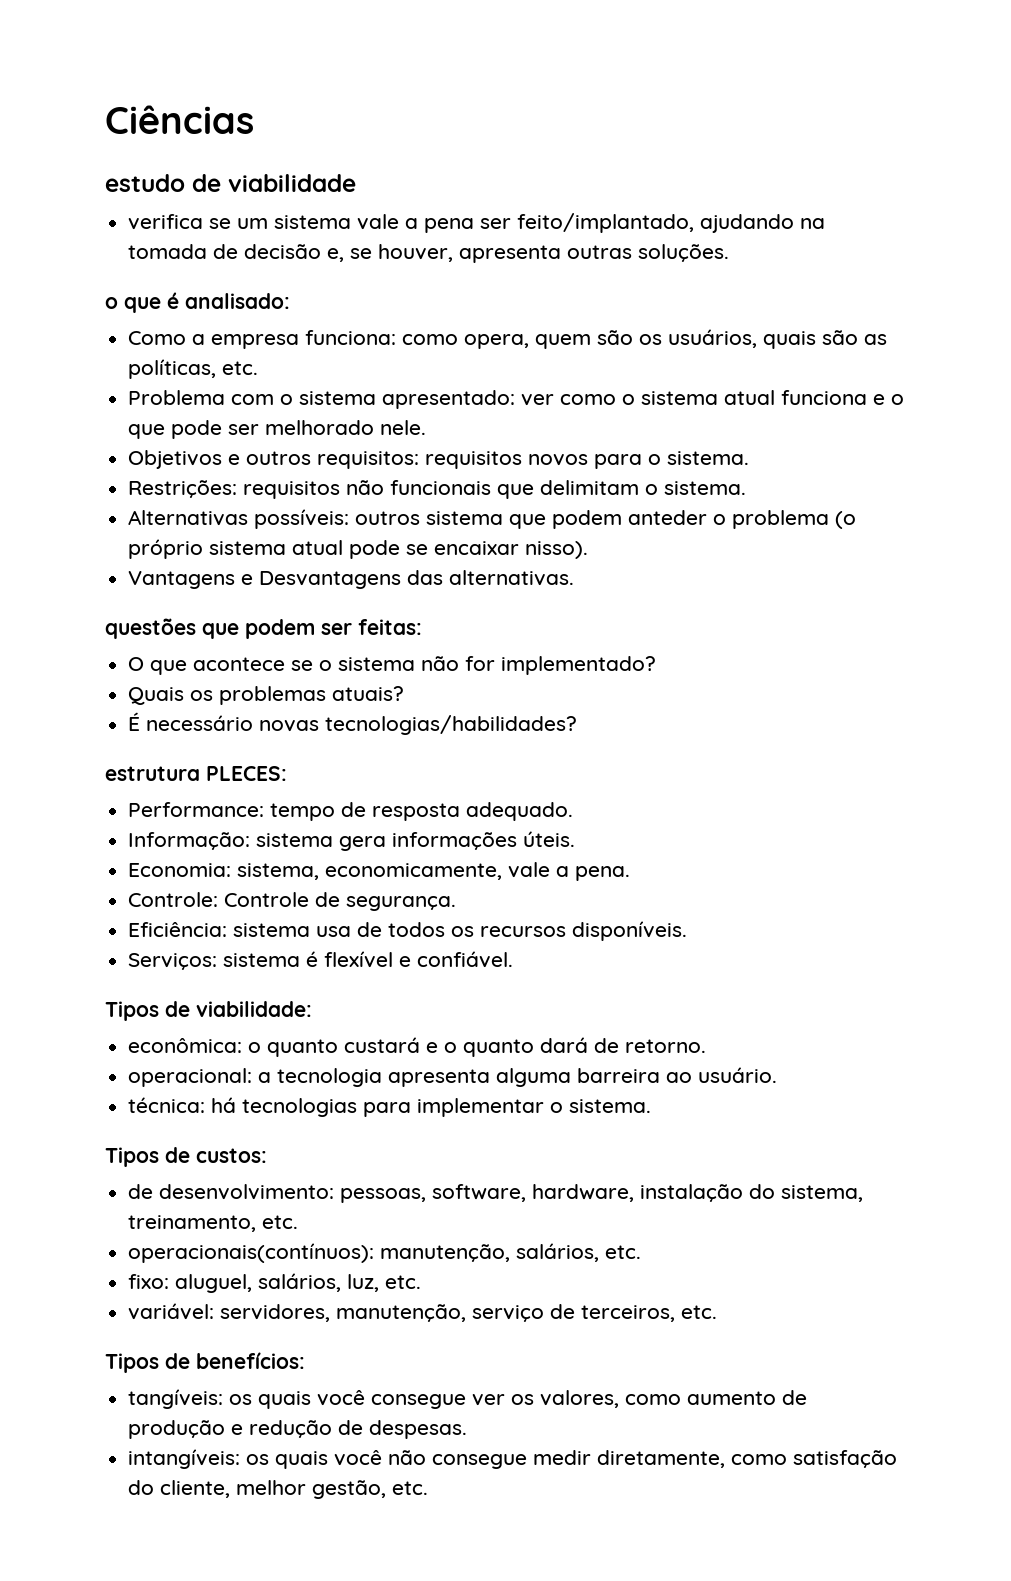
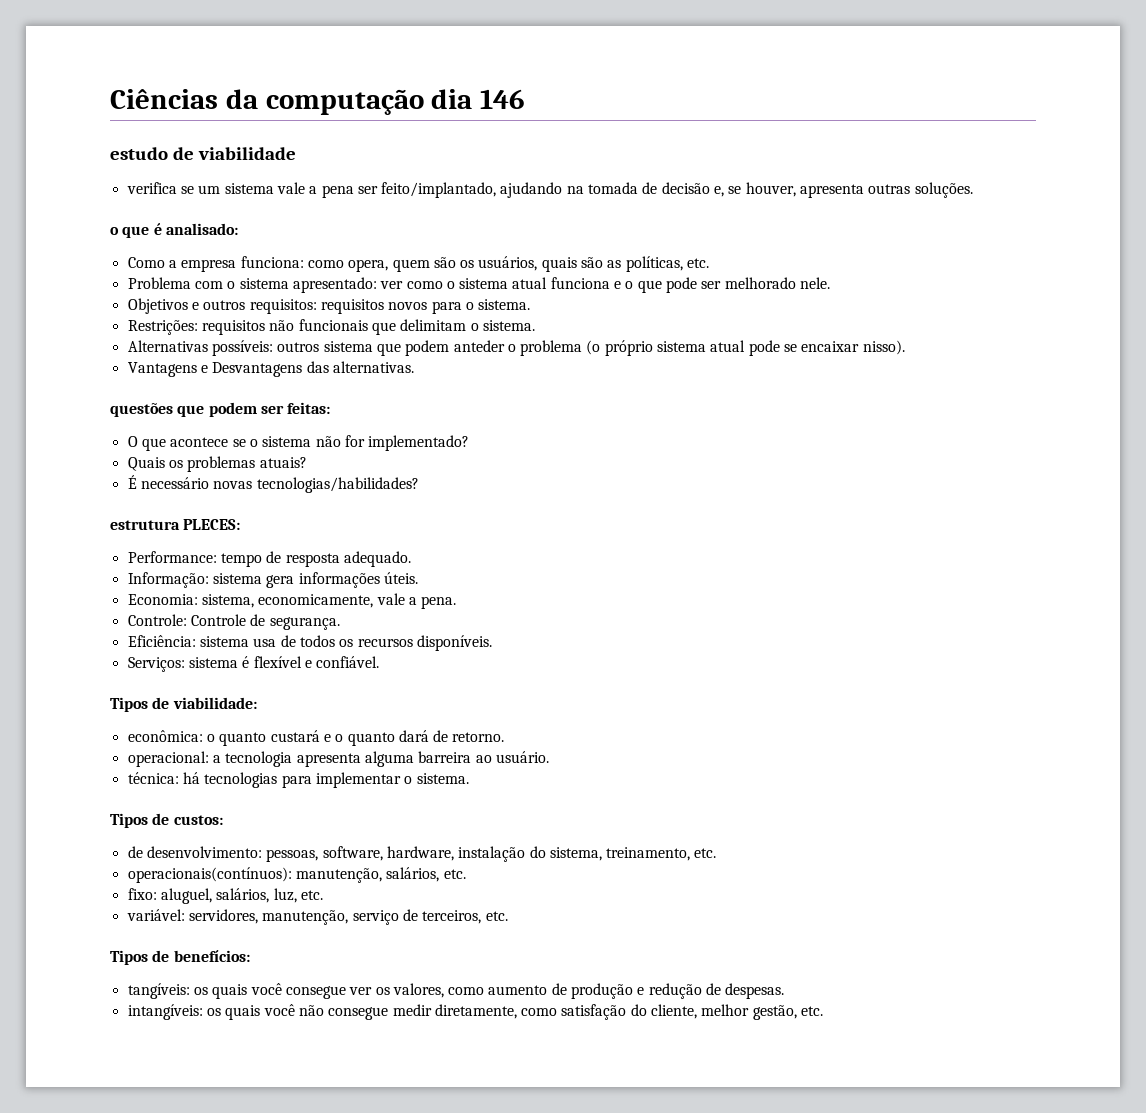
- Ciências
+ Ciências da computação dia 146

